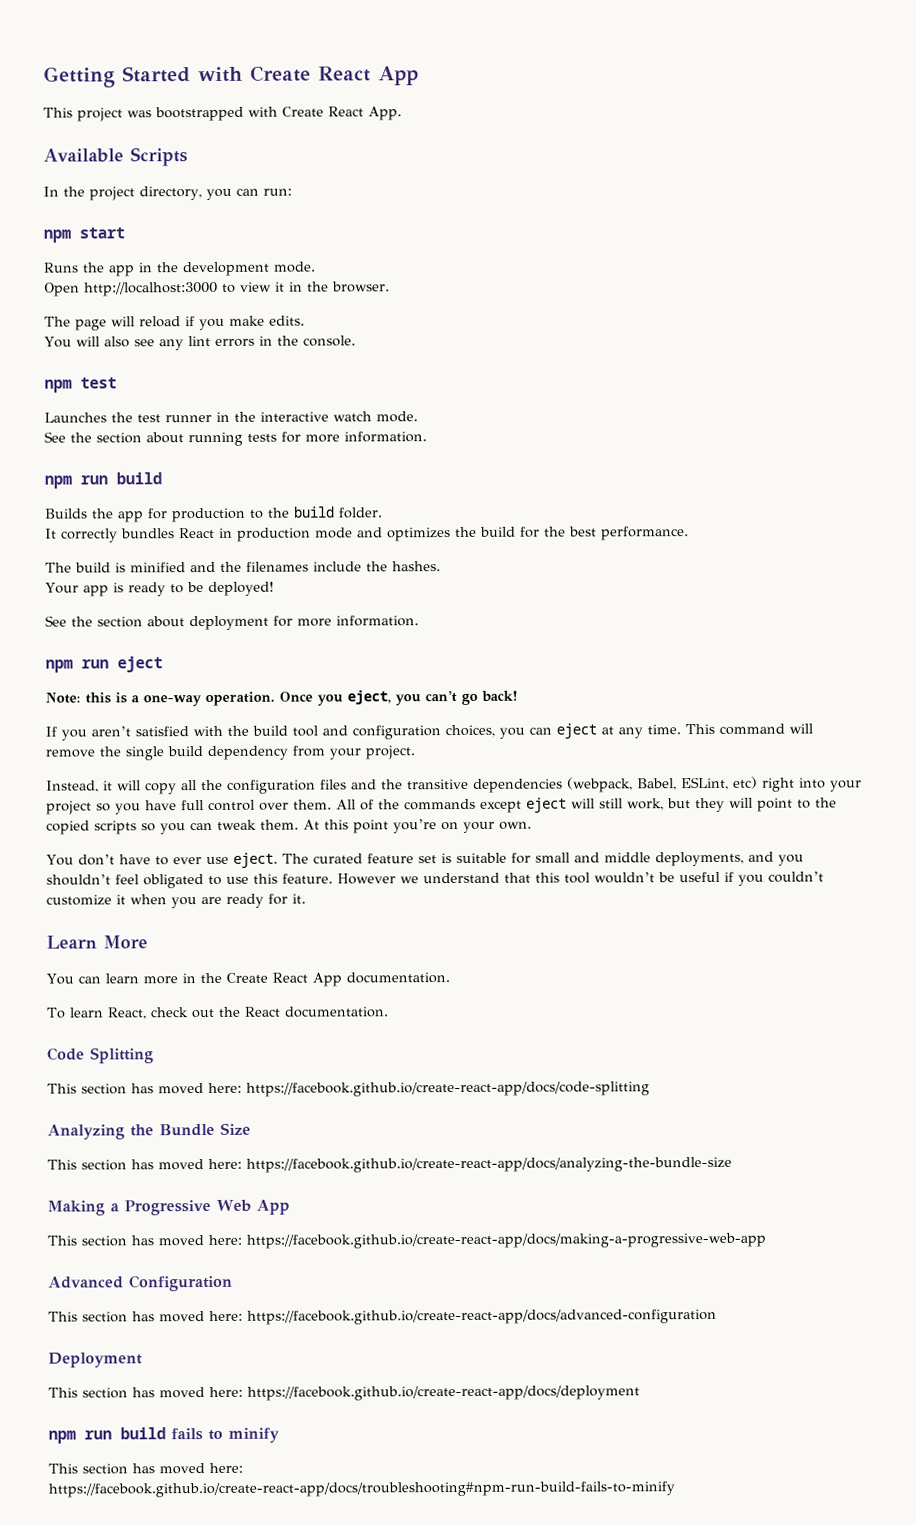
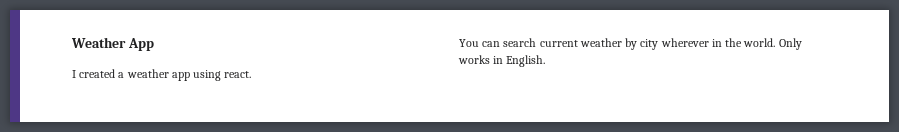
- Getting Started with Create React App
- This project was bootstrapped with Create React App.
- Available Scripts
- In the project directory, you can run:
- npm start
- Runs the app in the development mode.
- Open http://localhost:3000 to view it in the browser.
- The page will reload if you make edits.
- You will also see any lint errors in the console.
- npm test
- Launches the test runner in the interactive watch mode.
- See the section about running tests for more information.
- npm run build
- Builds the app for production to the build folder.
- It correctly bundles React in production mode and optimizes the build for the best performance.
- The build is minified and the filenames include the hashes.
- Your app is ready to be deployed!
- See the section about deployment for more information.
- npm run eject
- Note: this is a one-way operation. Once you eject, you can’t go back!
- If you aren’t satisfied with the build tool and configuration choices, you can eject at any time. This command will remove the single build dependency from your project.
- Instead, it will copy all the configuration files and the transitive dependencies (webpack, Babel, ESLint, etc) right into your project so you have full control over them. All of the commands except eject will still work, but they will point to the copied scripts so you can tweak them. At this point you’re on your own.
- You don’t have to ever use eject. The curated feature set is suitable for small and middle deployments, and you shouldn’t feel obligated to use this feature. However we understand that this tool wouldn’t be useful if you couldn’t customize it when you are ready for it.
- Learn More
- You can learn more in the Create React App documentation.
- To learn React, check out the React documentation.
- Code Splitting
- This section has moved here: https://facebook.github.io/create-react-app/docs/code-splitting
- Analyzing the Bundle Size
- This section has moved here: https://facebook.github.io/create-react-app/docs/analyzing-the-bundle-size
- Making a Progressive Web App
- This section has moved here: https://facebook.github.io/create-react-app/docs/making-a-progressive-web-app
- Advanced Configuration
- This section has moved here: https://facebook.github.io/create-react-app/docs/advanced-configuration
- Deployment
- This section has moved here: https://facebook.github.io/create-react-app/docs/deployment
- npm run build fails to minify
- This section has moved here: https://facebook.github.io/create-react-app/docs/troubleshooting#npm-run-build-fails-to-minify
+ Weather App
+ I created a weather app using react.
+ You can search current weather by city wherever in the world. Only works in English.

